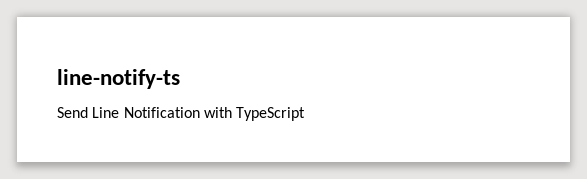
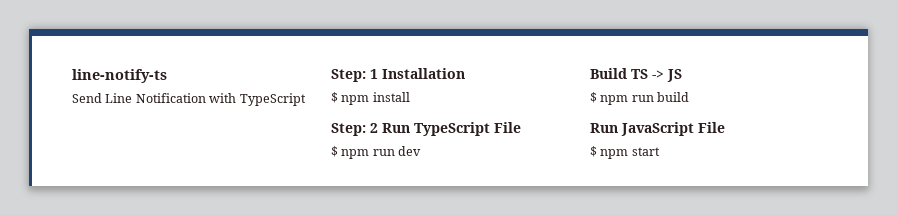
+ Step: 1 Installation
+ $ npm install
+ Step: 2 Run TypeScript File
+ $ npm run dev
+ Build TS -> JS
+ $ npm run build
+ Run JavaScript File
+ $ npm start

